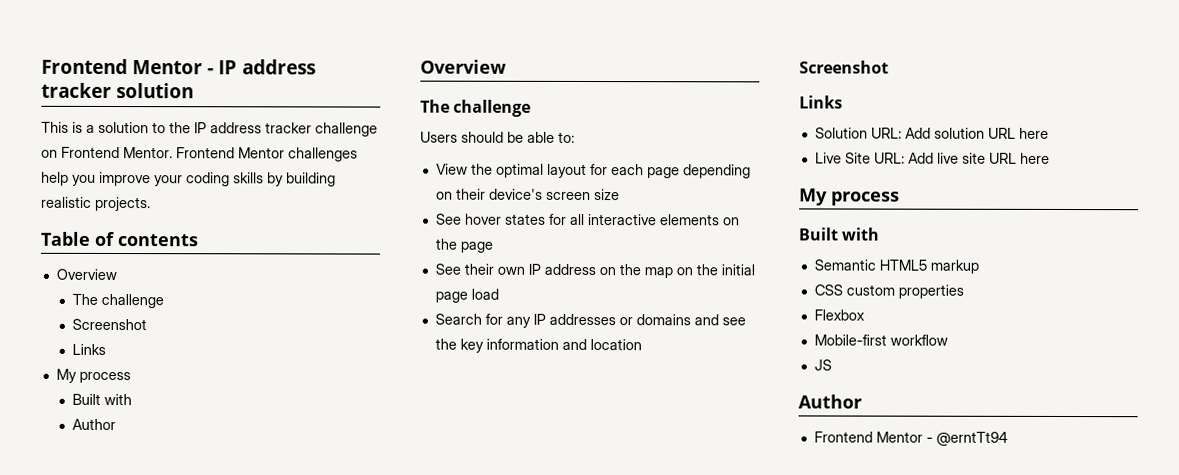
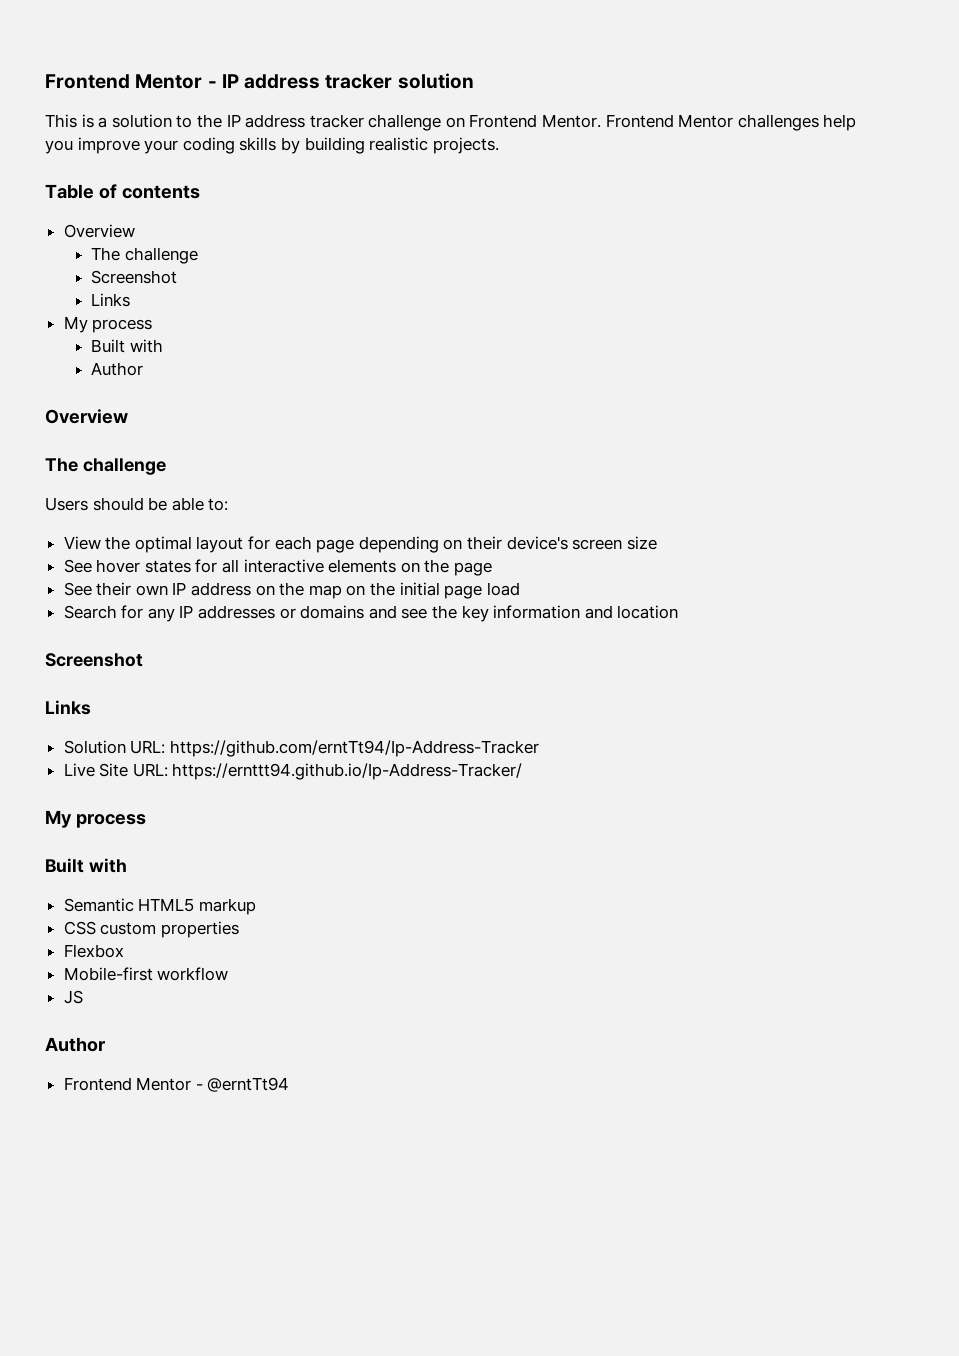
- Solution URL: Add solution URL here
+ Solution URL: https://github.com/erntTt94/Ip-Address-Tracker
- Live Site URL: Add live site URL here
+ Live Site URL: https://ernttt94.github.io/Ip-Address-Tracker/

